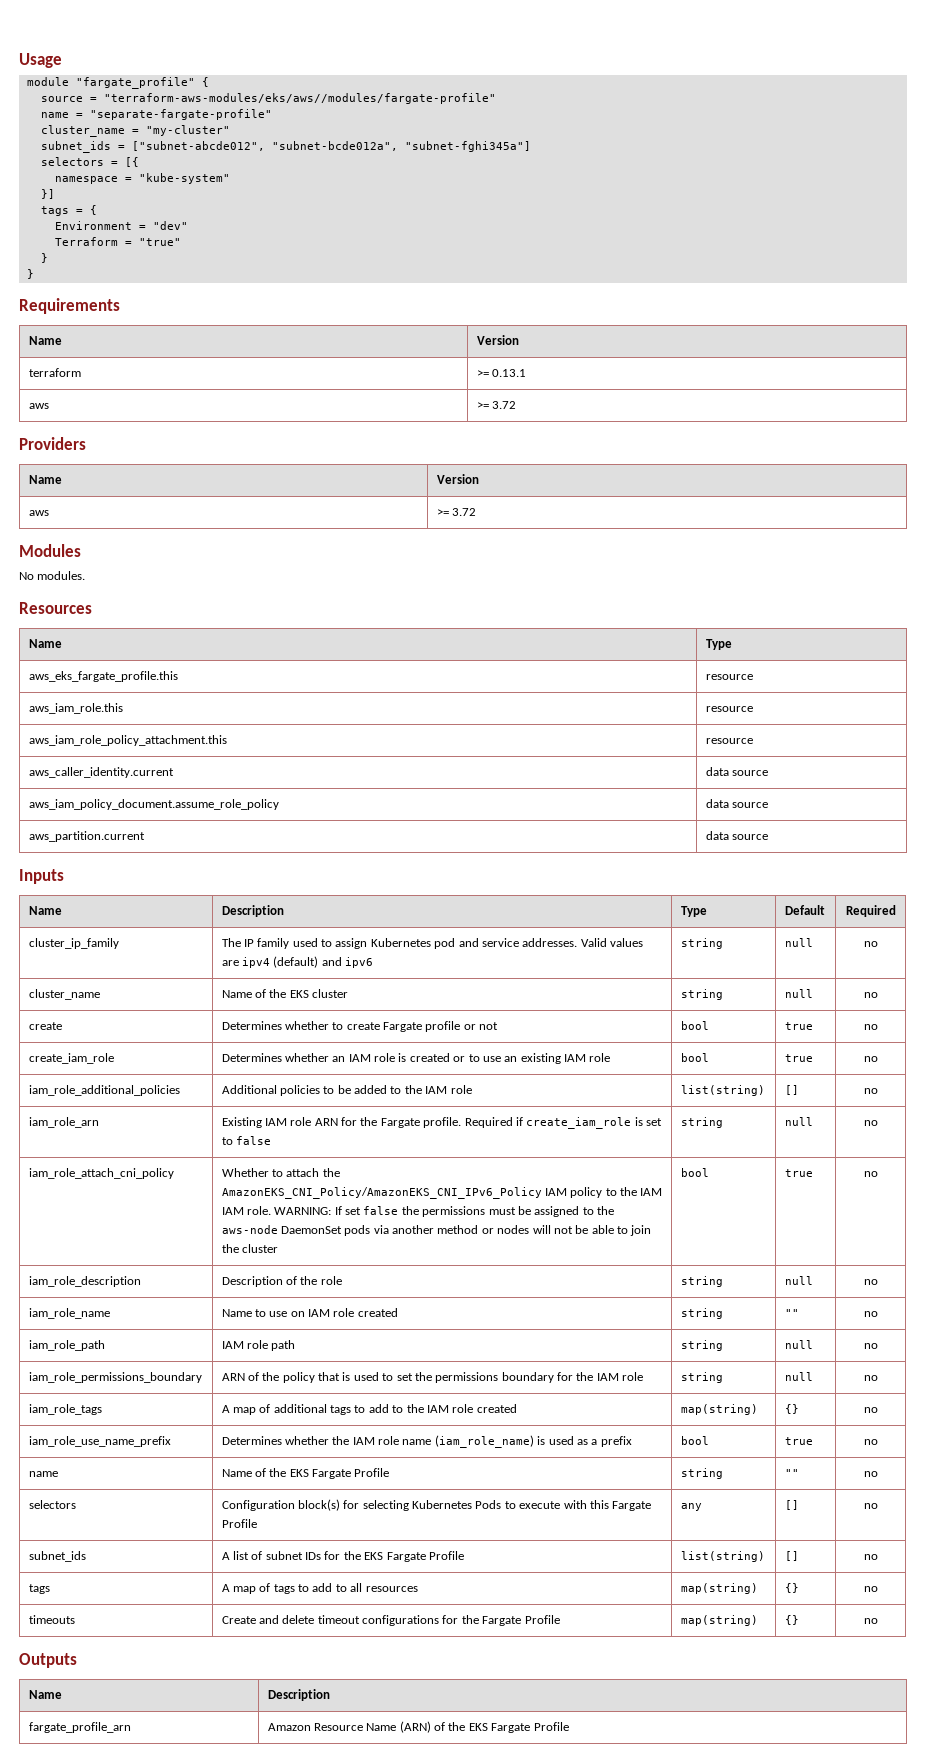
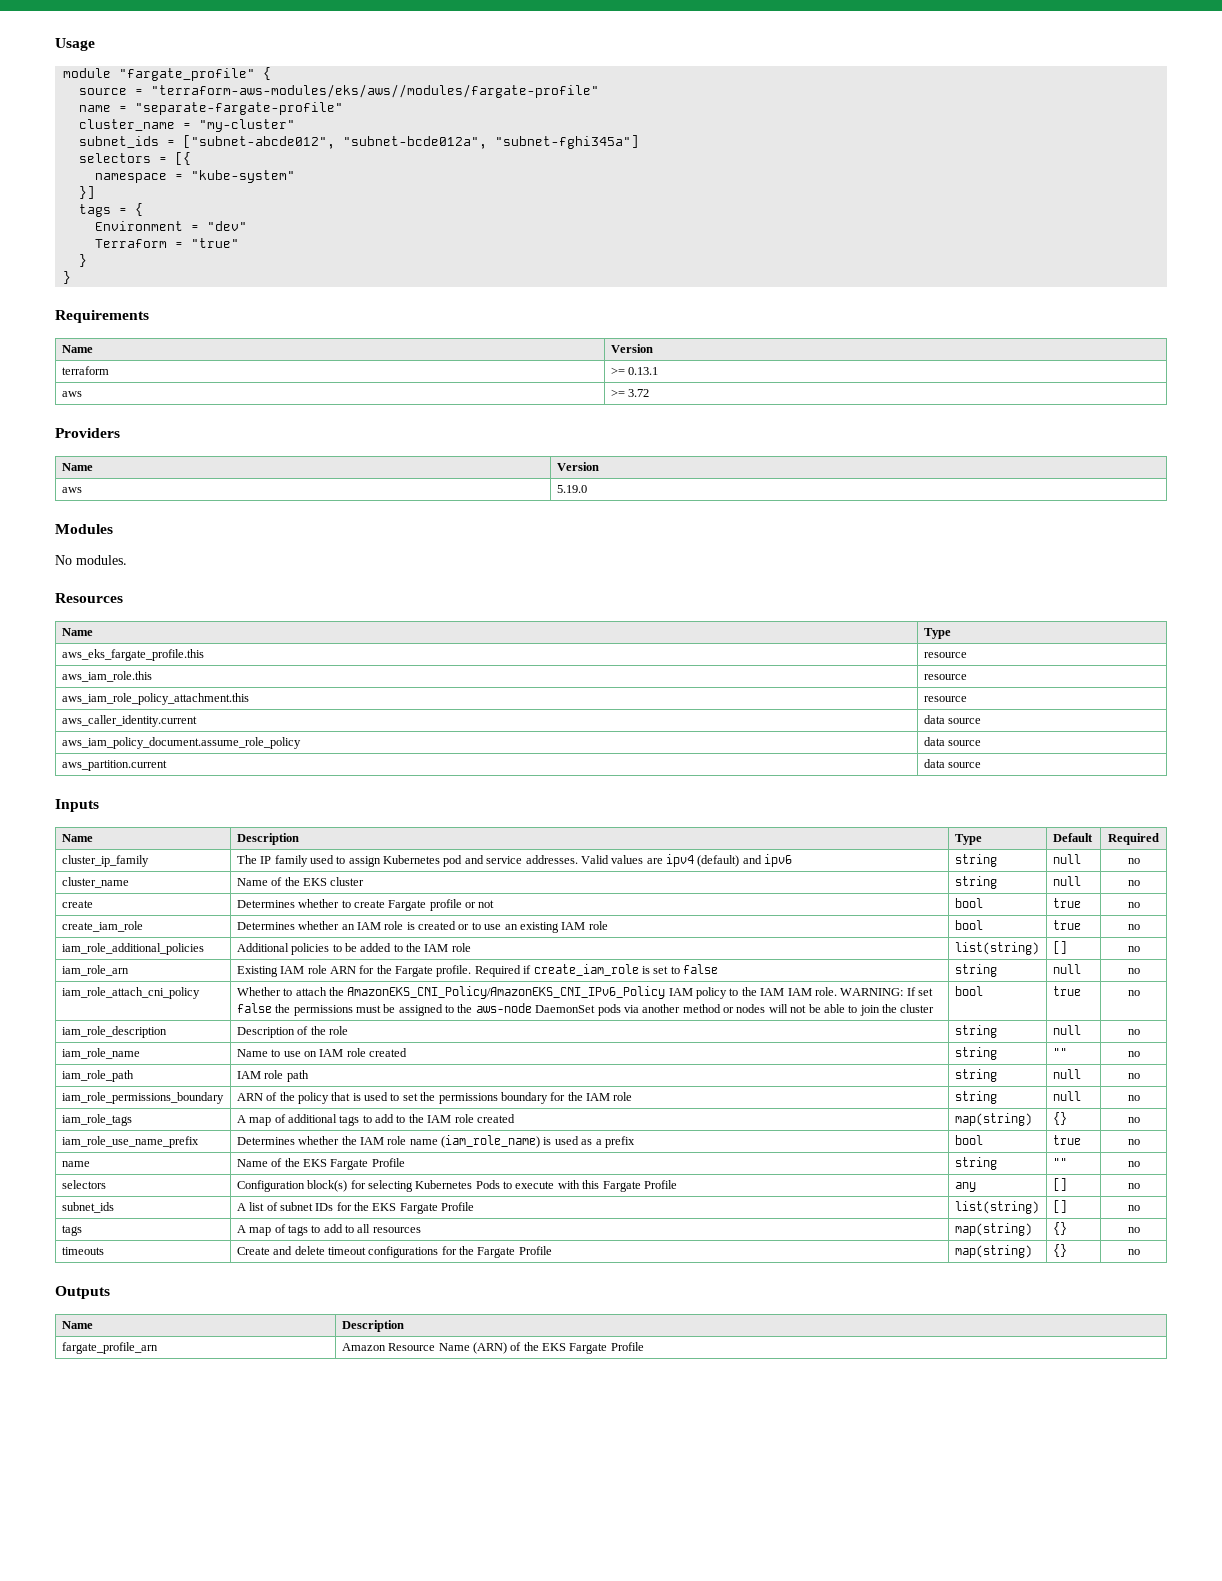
  Providers
  Name | Version
- aws | >= 3.72
+ aws | 5.19.0

